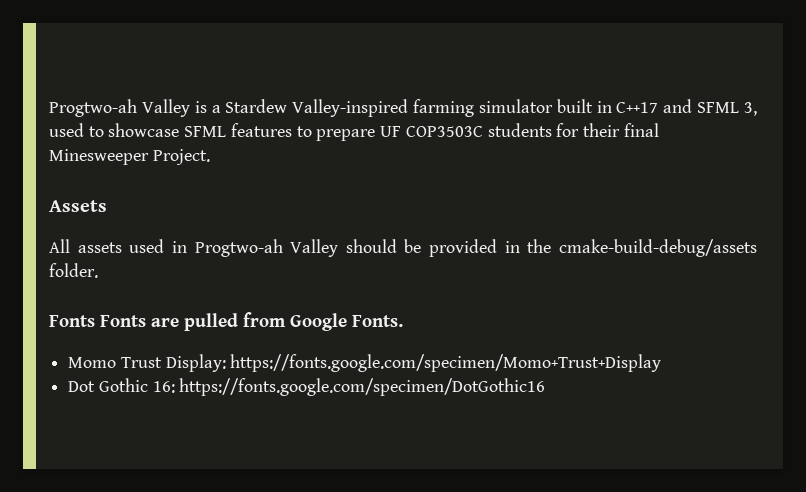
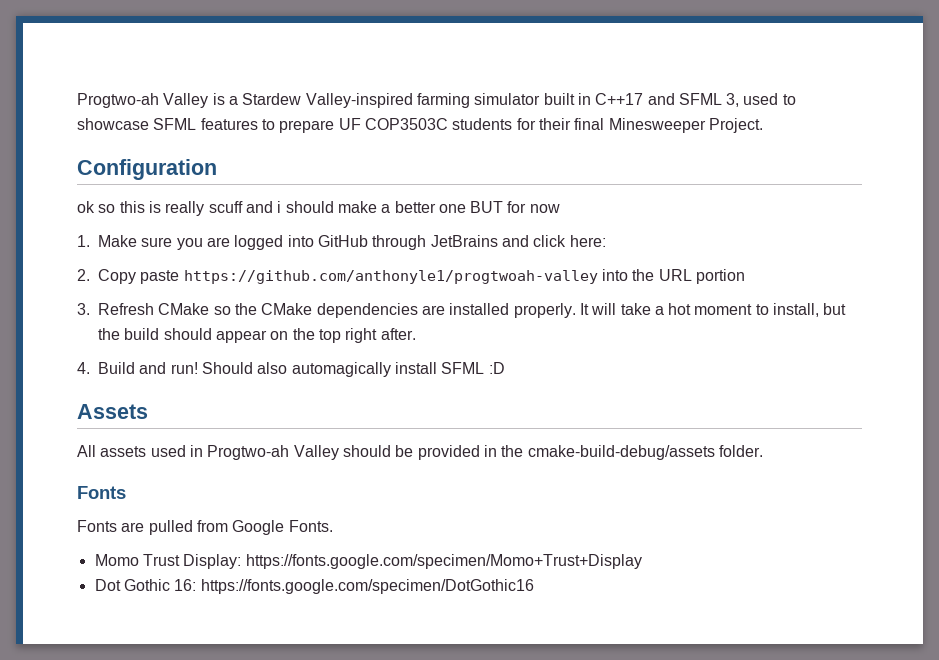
+ Configuration
+ ok so this is really scuff and i should make a better one BUT for now
+ 1. Make sure you are logged into GitHub through JetBrains and click here:
+ 2. Copy paste https://github.com/anthonyle1/progtwoah-valley into the URL portion
+ 3. Refresh CMake so the CMake dependencies are installed properly. It will take a hot moment to install, but the build should appear on the top right after.
+ 4. Build and run! Should also automagically install SFML :D
  All assets used in Progtwo-ah Valley should be provided in the cmake-build-debug/assets folder.
- Fonts Fonts are pulled from Google Fonts.
+ Fonts
+ Fonts are pulled from Google Fonts.

